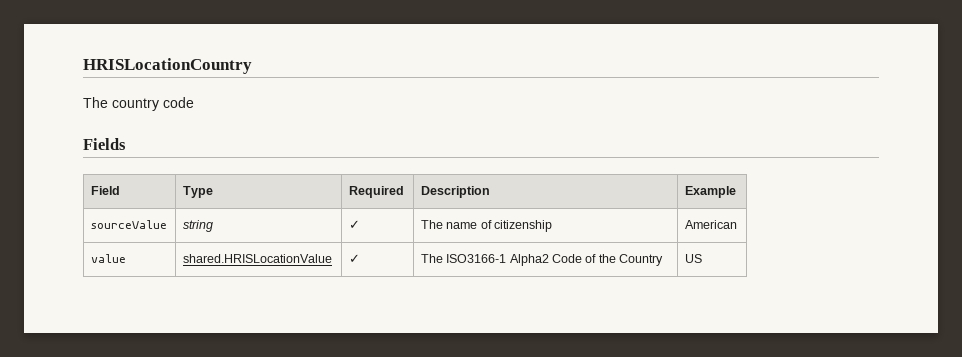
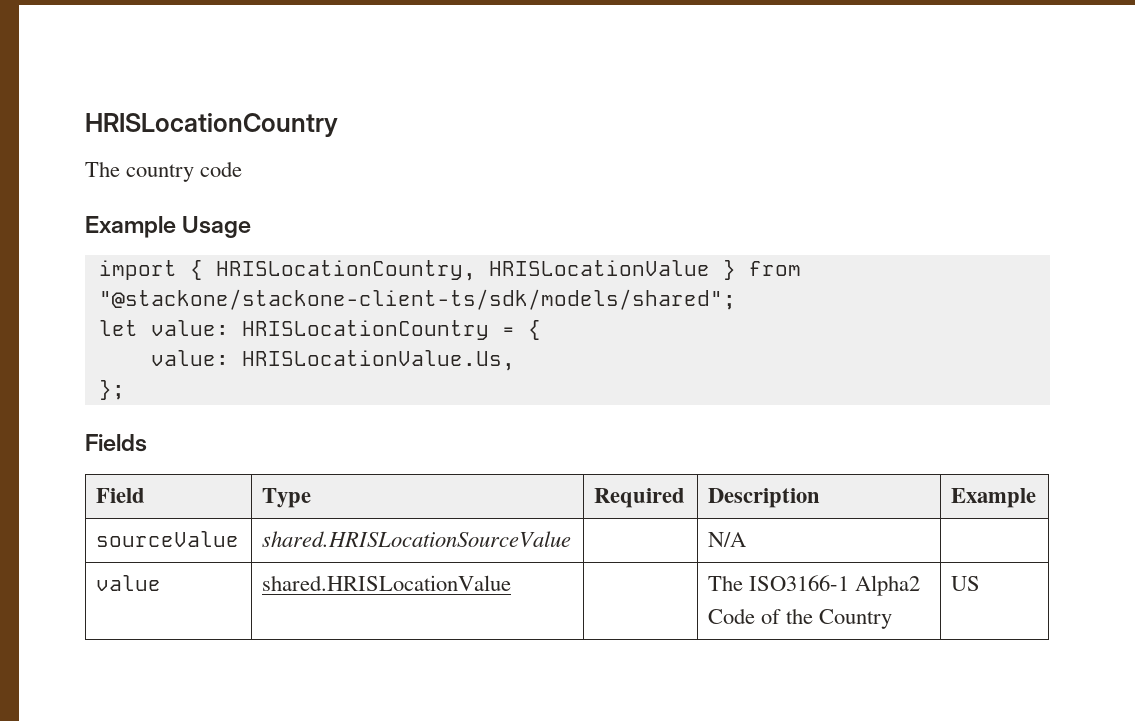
+ Example Usage
+ import { HRISLocationCountry, HRISLocationValue } from "@stackone/stackone-client-ts/sdk/models/shared";
+ let value: HRISLocationCountry = {
+ value: HRISLocationValue.Us,
+ };
- sourceValue | string | ✓ | The name of citizenship | American
+ sourceValue | shared.HRISLocationSourceValue | | N/A |
- value | shared.HRISLocationValue | ✓ | The ISO3166-1 Alpha2 Code of the Country | US
+ value | shared.HRISLocationValue | | The ISO3166-1 Alpha2 Code of the Country | US

